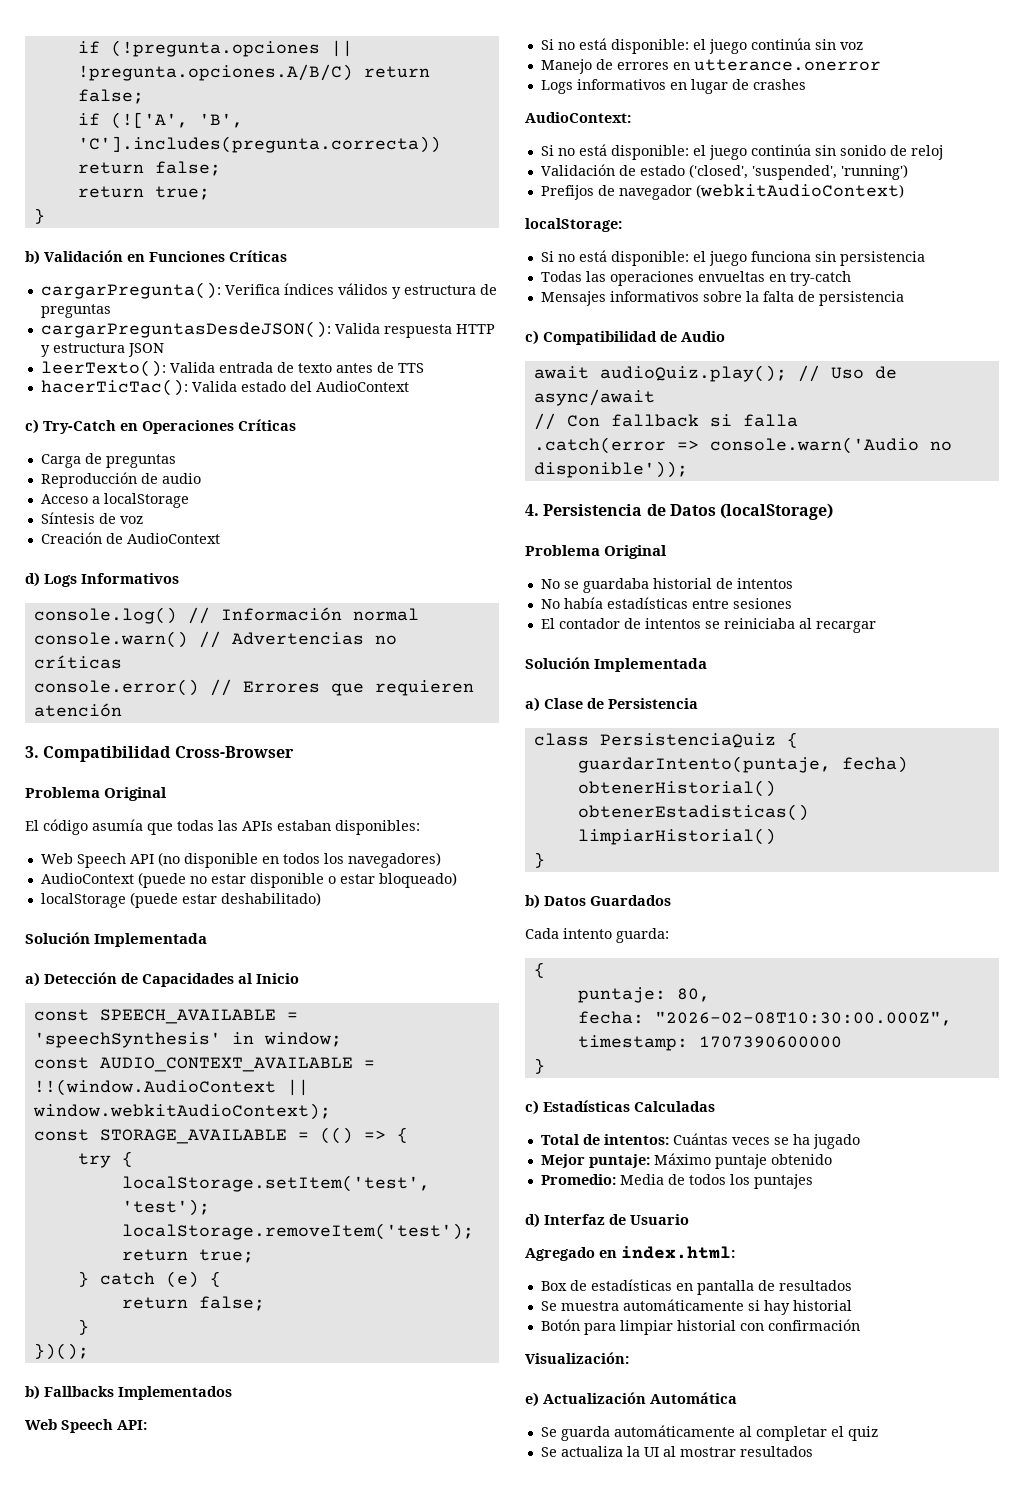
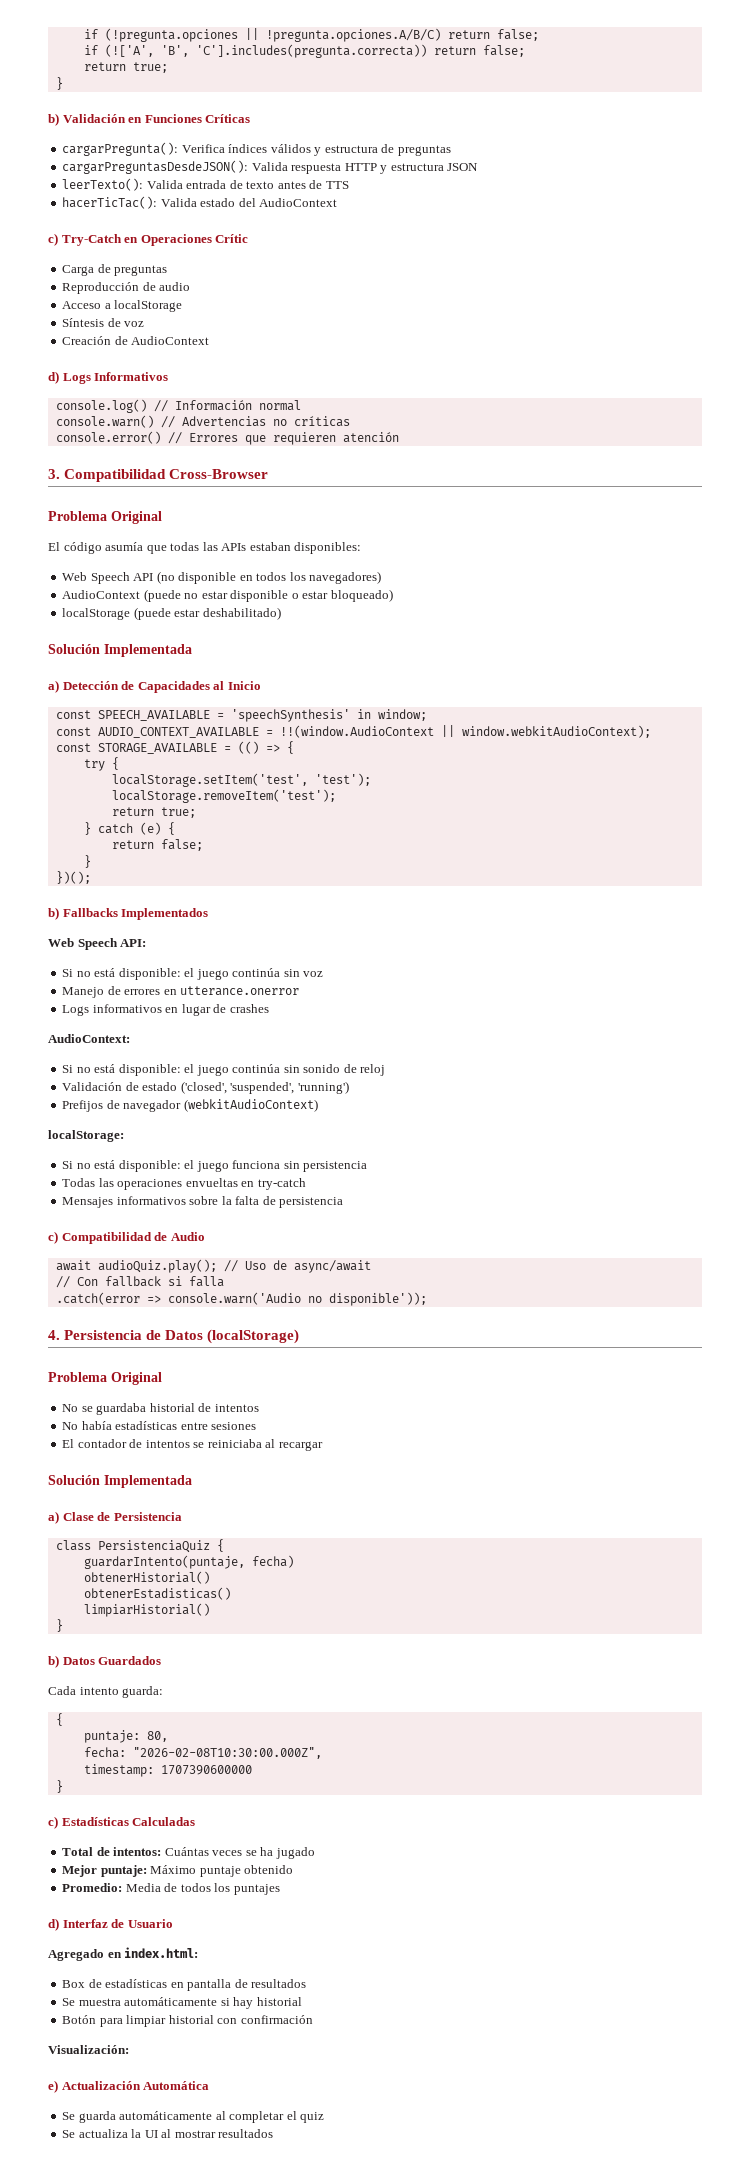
- c) Try-Catch en Operaciones Críticas
+ c) Try-Catch en Operaciones Crític

